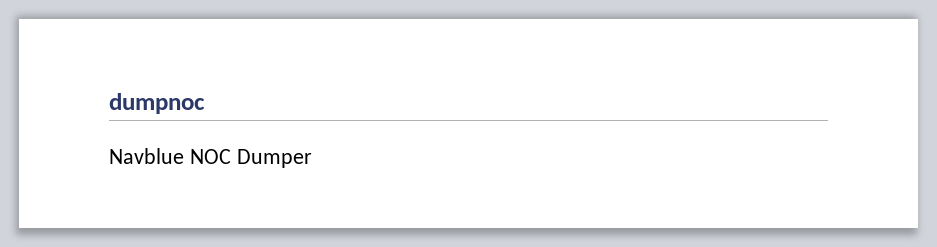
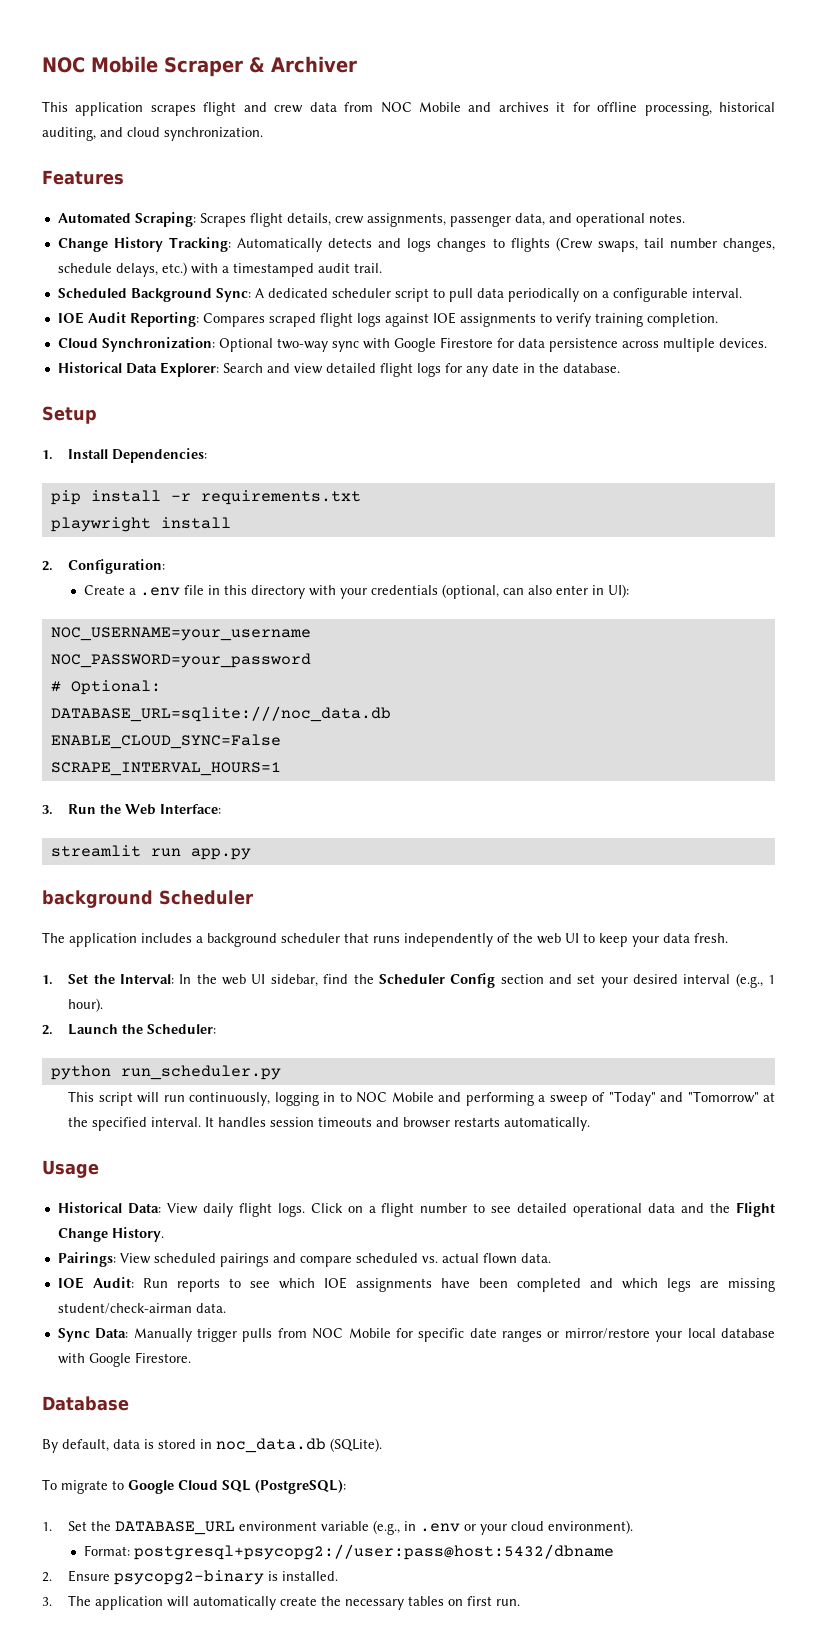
- dumpnoc
- Navblue NOC Dumper
+ NOC Mobile Scraper & Archiver
+ This application scrapes flight and crew data from NOC Mobile and archives it for offline processing, historical auditing, and cloud synchronization.
+ Features
+ Automated Scraping: Scrapes flight details, crew assignments, passenger data, and operational notes.
+ Change History Tracking: Automatically detects and logs changes to flights (Crew swaps, tail number changes, schedule delays, etc.) with a timestamped audit trail.
+ Scheduled Background Sync: A dedicated scheduler script to pull data periodically on a configurable interval.
+ IOE Audit Reporting: Compares scraped flight logs against IOE assignments to verify training completion.
+ Cloud Synchronization: Optional two-way sync with Google Firestore for data persistence across multiple devices.
+ Historical Data Explorer: Search and view detailed flight logs for any date in the database.
+ Setup
+ 1. Install Dependencies:
+ pip install -r requirements.txt
+ playwright install
+ 2. Configuration:
+ Create a .env file in this directory with your credentials (optional, can also enter in UI):
+ NOC_USERNAME=your_username
+ NOC_PASSWORD=your_password
+ # Optional:
+ DATABASE_URL=sqlite:///noc_data.db
+ ENABLE_CLOUD_SYNC=False
+ SCRAPE_INTERVAL_HOURS=1
+ 3. Run the Web Interface:
+ streamlit run app.py
+ background Scheduler
+ The application includes a background scheduler that runs independently of the web UI to keep your data fresh.
+ 1. Set the Interval: In the web UI sidebar, find the Scheduler Config section and set your desired interval (e.g., 1 hour).
+ 2. Launch the Scheduler:
+ python run_scheduler.py
+ This script will run continuously, logging in to NOC Mobile and performing a sweep of "Today" and "Tomorrow" at the specified interval. It handles session timeouts and browser restarts automatically.
+ Usage
+ Historical Data: View daily flight logs. Click on a flight number to see detailed operational data and the Flight Change History.
+ Pairings: View scheduled pairings and compare scheduled vs. actual flown data.
+ IOE Audit: Run reports to see which IOE assignments have been completed and which legs are missing student/check-airman data.
+ Sync Data: Manually trigger pulls from NOC Mobile for specific date ranges or mirror/restore your local database with Google Firestore.
+ Database
+ By default, data is stored in noc_data.db (SQLite).
+ To migrate to Google Cloud SQL (PostgreSQL):
+ 1. Set the DATABASE_URL environment variable (e.g., in .env or your cloud environment).
+ Format: postgresql+psycopg2://user:pass@host:5432/dbname
+ 2. Ensure psycopg2-binary is installed.
+ 3. The application will automatically create the necessary tables on first run.

